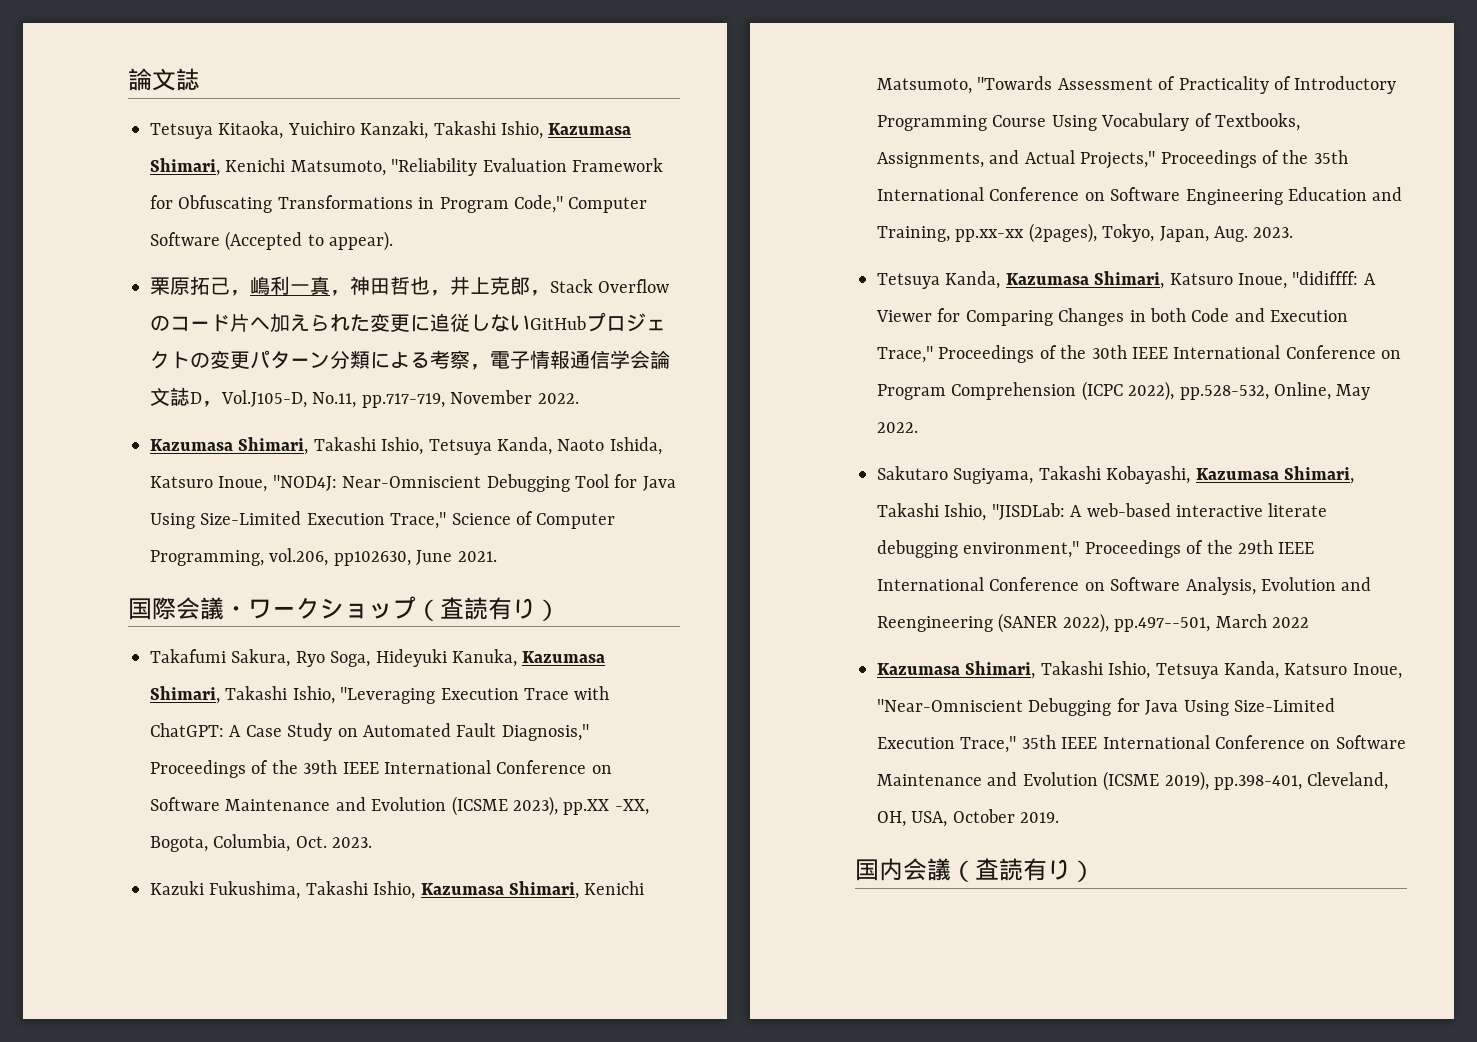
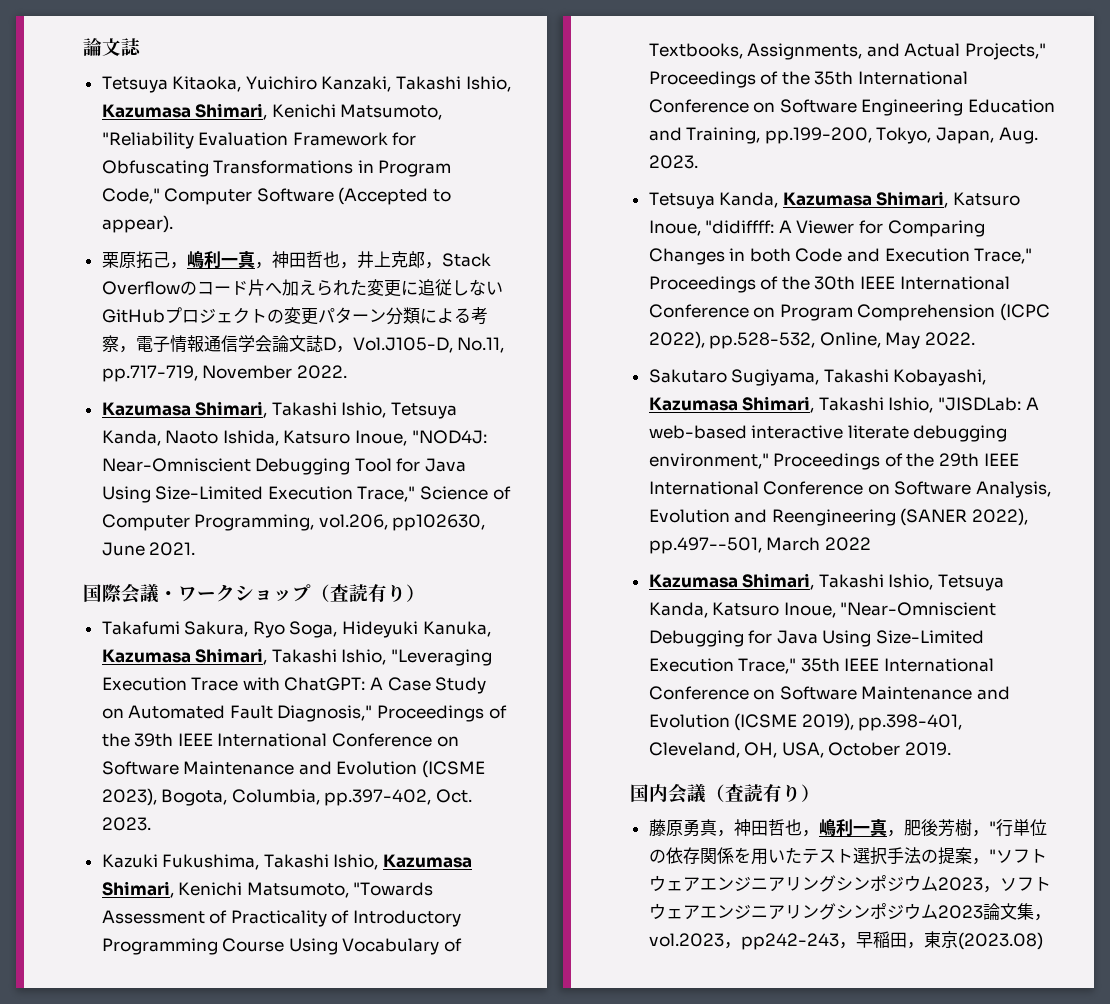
- Takafumi Sakura, Ryo Soga, Hideyuki Kanuka, Kazumasa Shimari, Takashi Ishio, "Leveraging Execution Trace with ChatGPT: A Case Study on Automated Fault Diagnosis," Proceedings of the 39th IEEE International Conference on Software Maintenance and Evolution (ICSME 2023), pp.XX -XX, Bogota, Columbia, Oct. 2023.
+ Takafumi Sakura, Ryo Soga, Hideyuki Kanuka, Kazumasa Shimari, Takashi Ishio, "Leveraging Execution Trace with ChatGPT: A Case Study on Automated Fault Diagnosis," Proceedings of the 39th IEEE International Conference on Software Maintenance and Evolution (ICSME 2023), Bogota, Columbia, pp.397-402, Oct. 2023.
- Kazuki Fukushima, Takashi Ishio, Kazumasa Shimari, Kenichi Matsumoto, "Towards Assessment of Practicality of Introductory Programming Course Using Vocabulary of Textbooks, Assignments, and Actual Projects," Proceedings of the 35th International Conference on Software Engineering Education and Training, pp.xx-xx (2pages), Tokyo, Japan, Aug. 2023.
+ Kazuki Fukushima, Takashi Ishio, Kazumasa Shimari, Kenichi Matsumoto, "Towards Assessment of Practicality of Introductory Programming Course Using Vocabulary of Textbooks, Assignments, and Actual Projects," Proceedings of the 35th International Conference on Software Engineering Education and Training, pp.199-200, Tokyo, Japan, Aug. 2023.
+ 藤原勇真，神田哲也，嶋利一真，肥後芳樹，"行単位の依存関係を用いたテスト選択手法の提案，"ソフトウェアエンジニアリングシンポジウム2023，ソフトウェアエンジニアリングシンポジウム2023論文集，vol.2023，pp242-243，早稲田，東京(2023.08)

